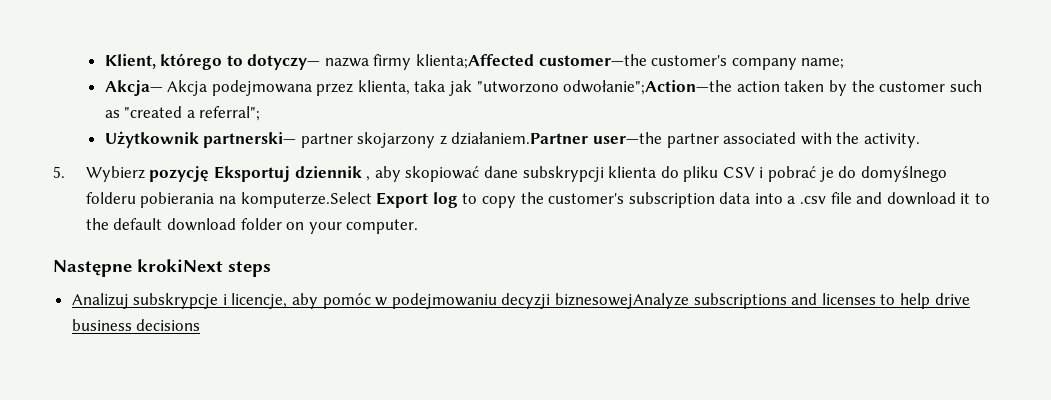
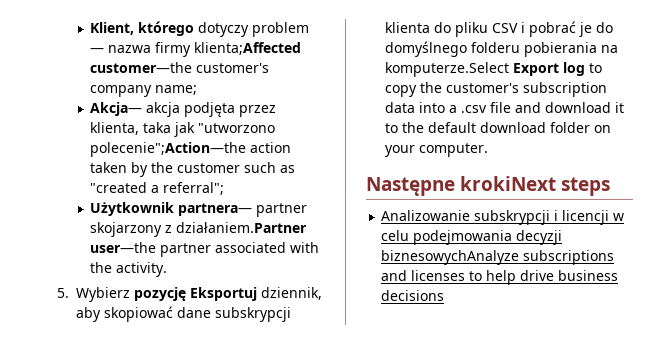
- Klient, którego to dotyczy— nazwa firmy klienta;Affected customer—the customer's company name;
+ Klient, którego dotyczy problem — nazwa firmy klienta;Affected customer—the customer's company name;
- Akcja— Akcja podejmowana przez klienta, taka jak "utworzono odwołanie";Action—the action taken by the customer such as "created a referral";
+ Akcja— akcja podjęta przez klienta, taka jak "utworzono polecenie";Action—the action taken by the customer such as "created a referral";
- Użytkownik partnerski— partner skojarzony z działaniem.Partner user—the partner associated with the activity.
+ Użytkownik partnera— partner skojarzony z działaniem.Partner user—the partner associated with the activity.
- 5. Wybierz pozycję Eksportuj dziennik , aby skopiować dane subskrypcji klienta do pliku CSV i pobrać je do domyślnego folderu pobierania na komputerze.Select Export log to copy the customer's subscription data into a .csv file and download it to the default download folder on your computer.
+ 5. Wybierz pozycję Eksportuj dziennik, aby skopiować dane subskrypcji klienta do pliku CSV i pobrać je do domyślnego folderu pobierania na komputerze.Select Export log to copy the customer's subscription data into a .csv file and download it to the default download folder on your computer.
- Analizuj subskrypcje i licencje, aby pomóc w podejmowaniu decyzji biznesowejAnalyze subscriptions and licenses to help drive business decisions
+ Analizowanie subskrypcji i licencji w celu podejmowania decyzji biznesowychAnalyze subscriptions and licenses to help drive business decisions

